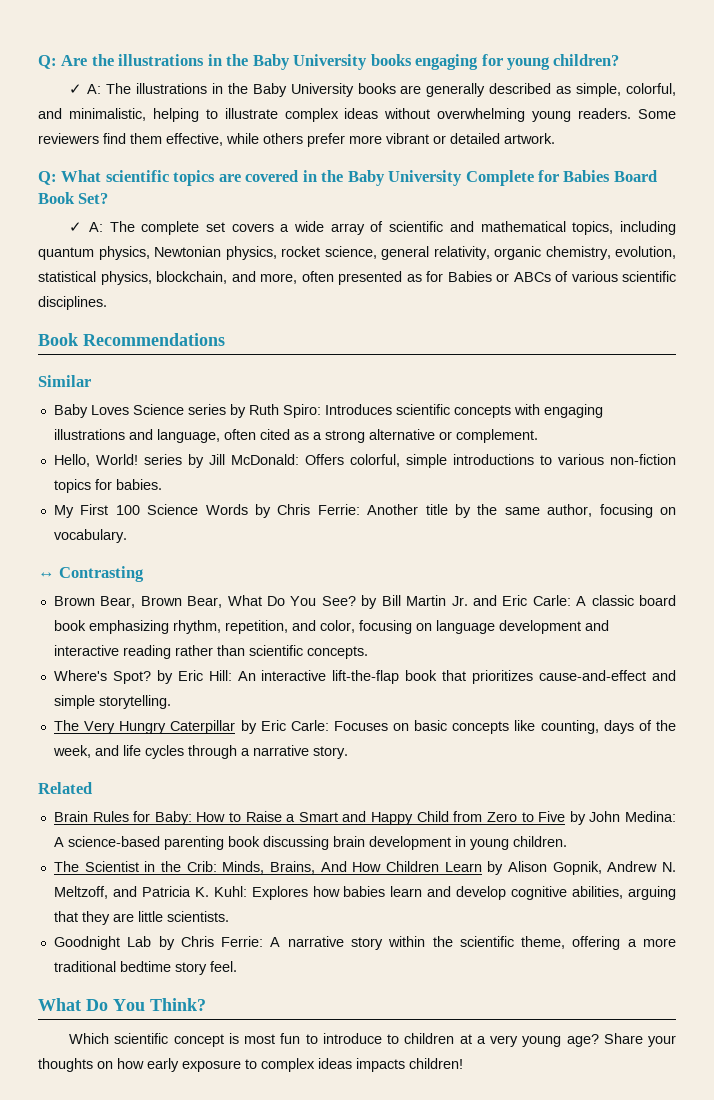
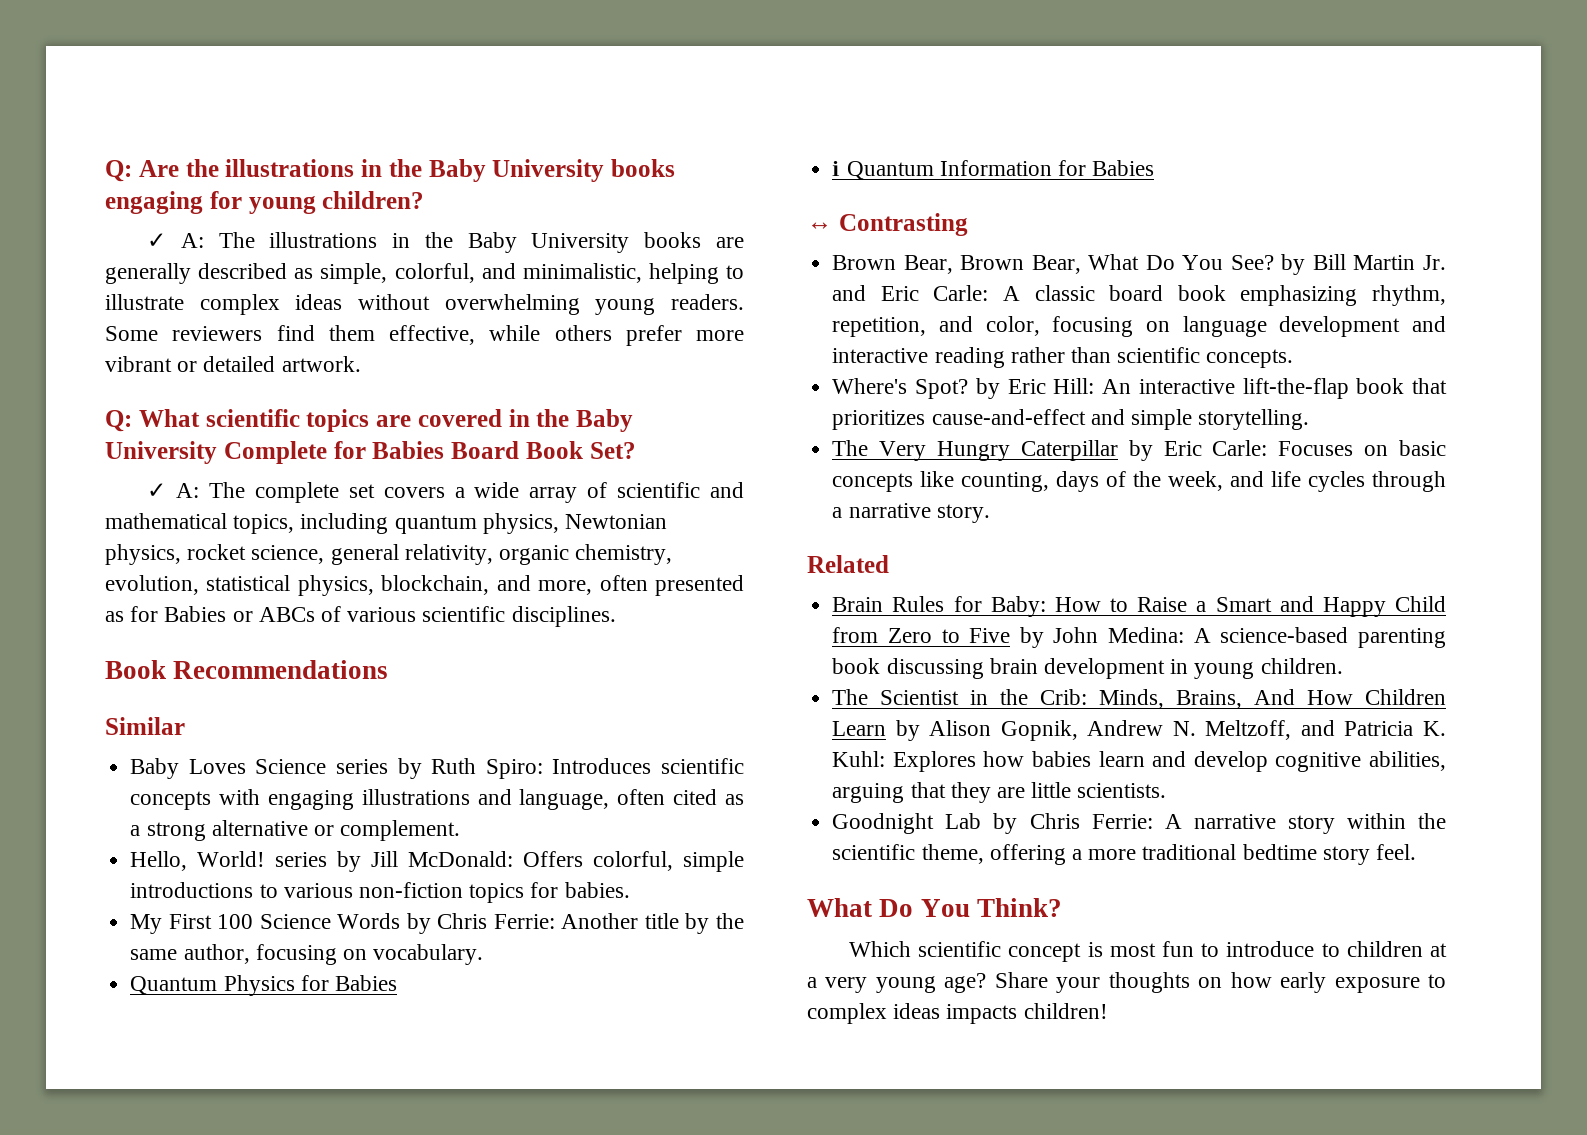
+ Quantum Physics for Babies
+ ℹ Quantum Information for Babies

